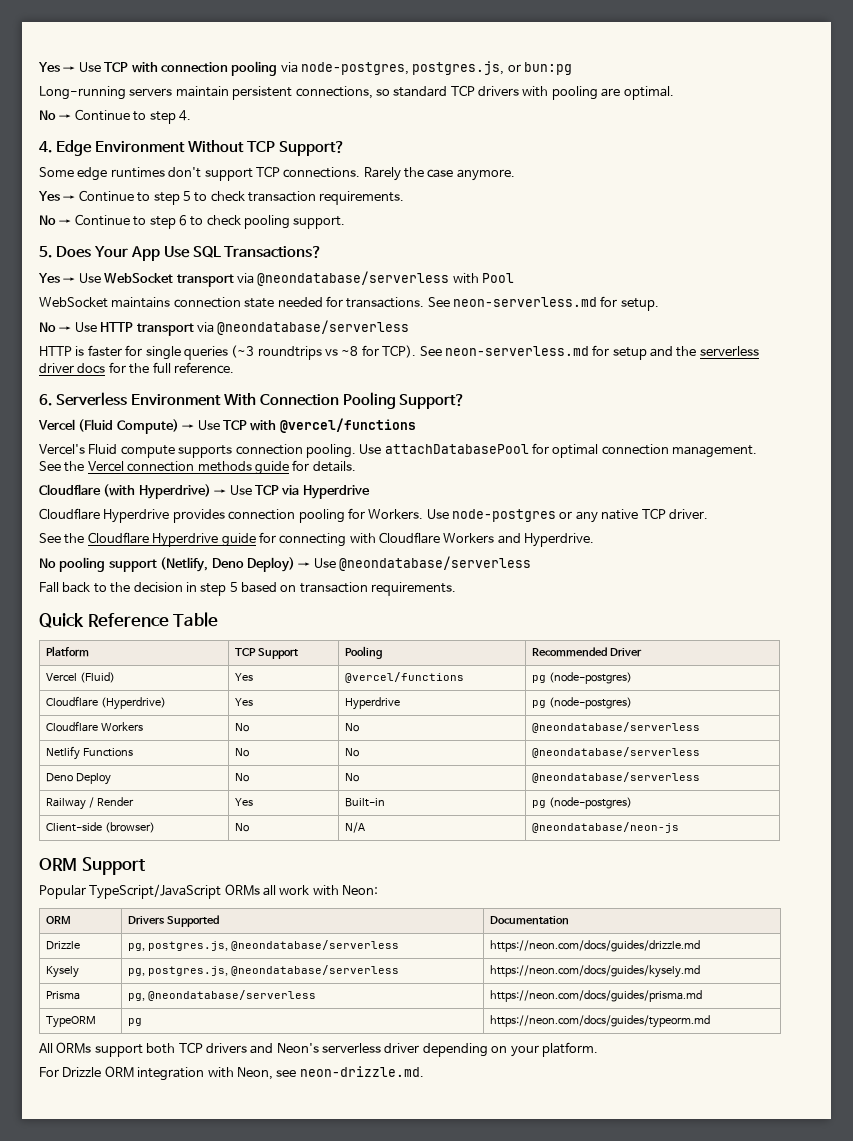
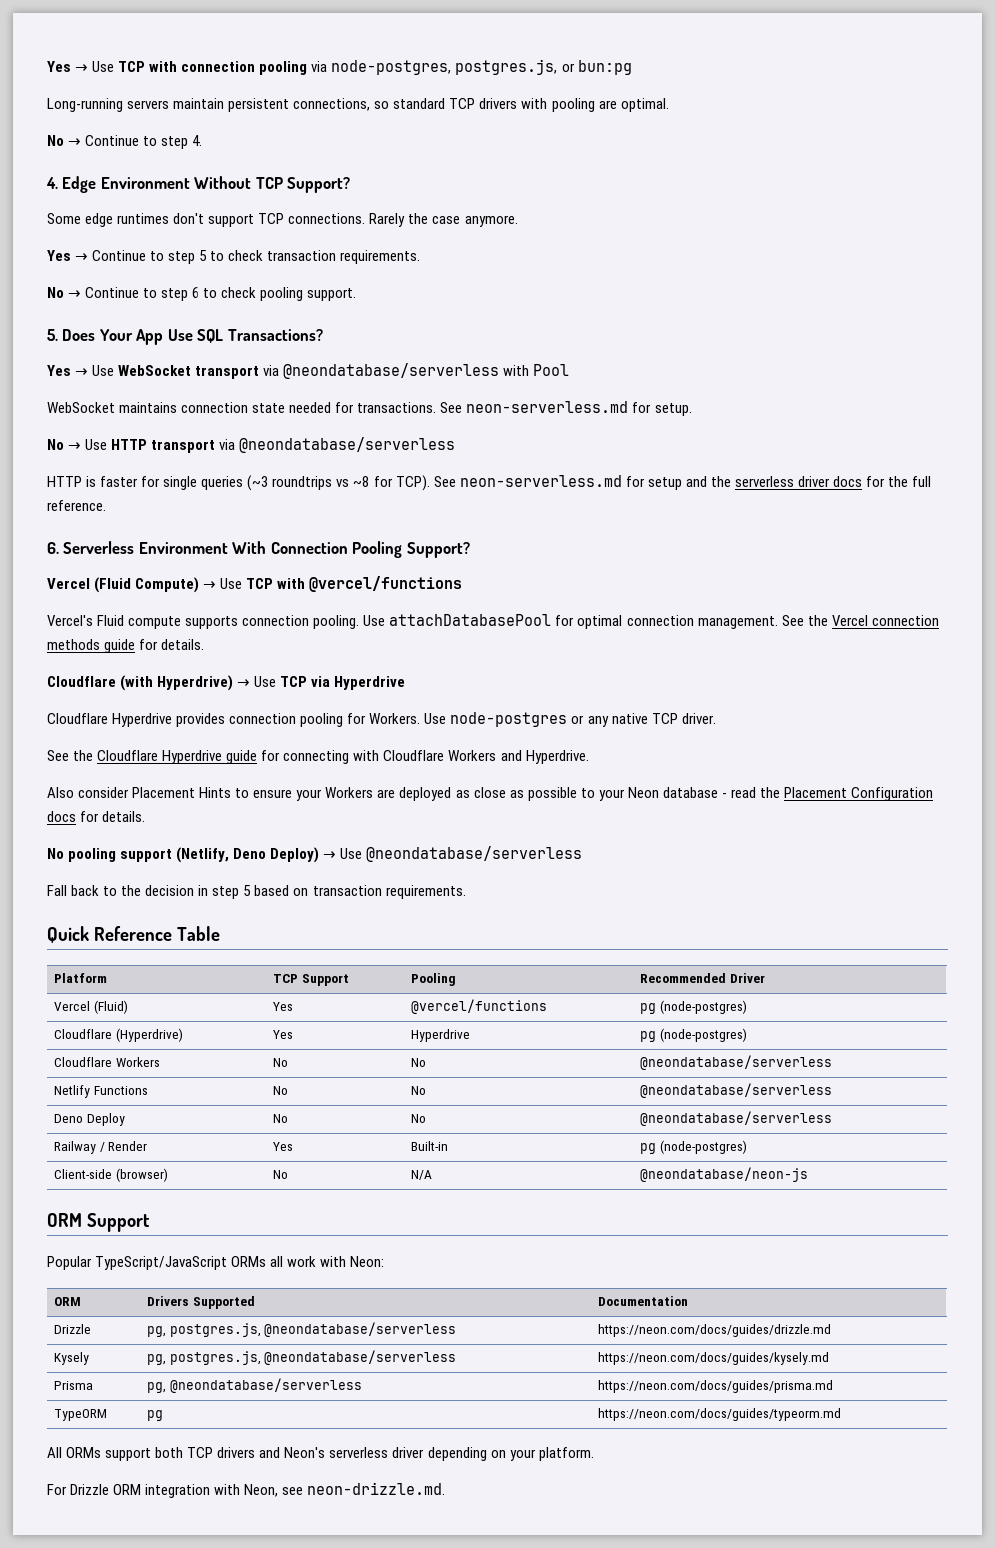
+ Also consider Placement Hints to ensure your Workers are deployed as close as possible to your Neon database - read the Placement Configuration docs for details.

